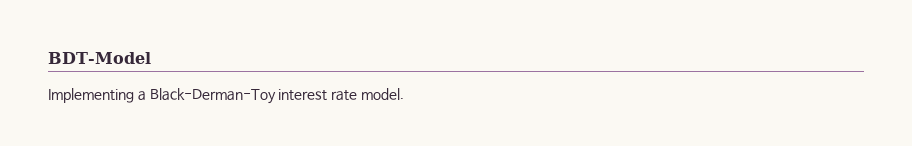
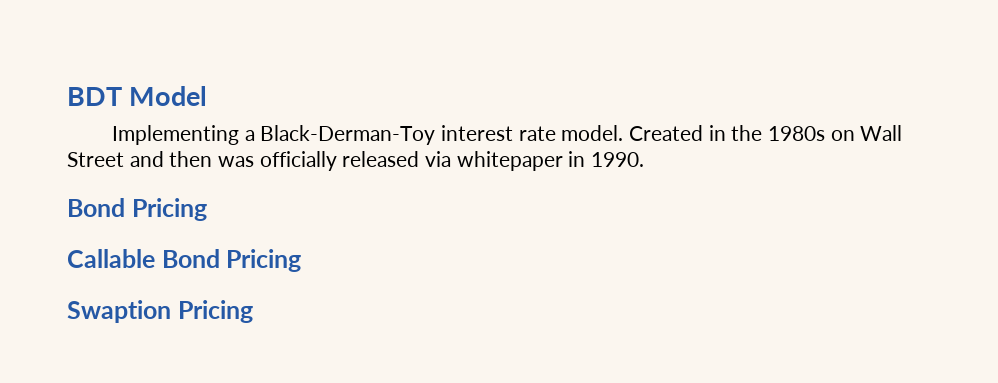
- BDT-Model
+ BDT Model
+ Created in the 1980s on Wall Street and then was officially released via whitepaper in 1990.
+ Bond Pricing
+ Callable Bond Pricing
+ Swaption Pricing

